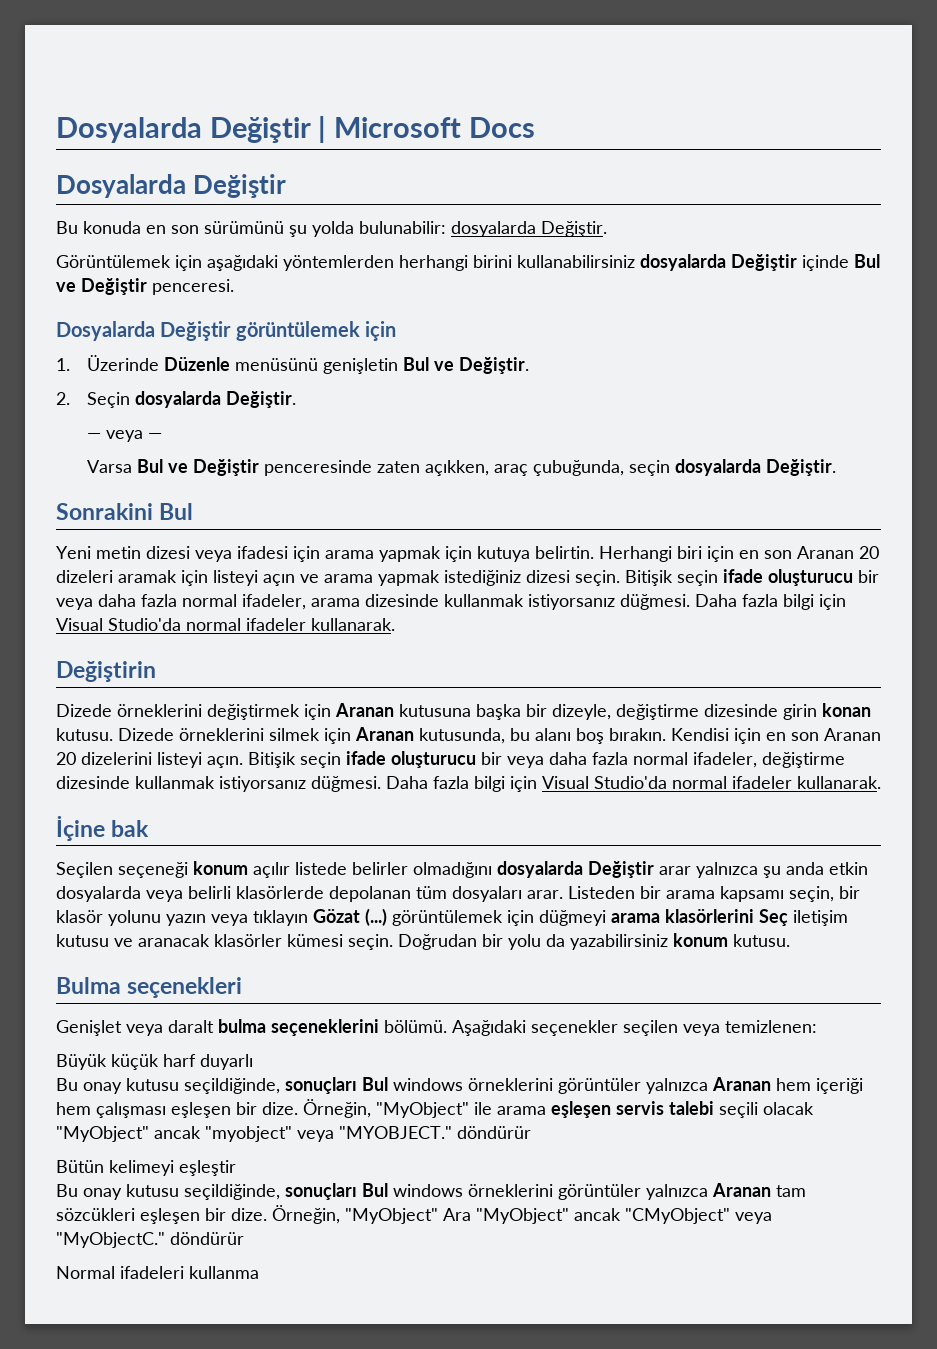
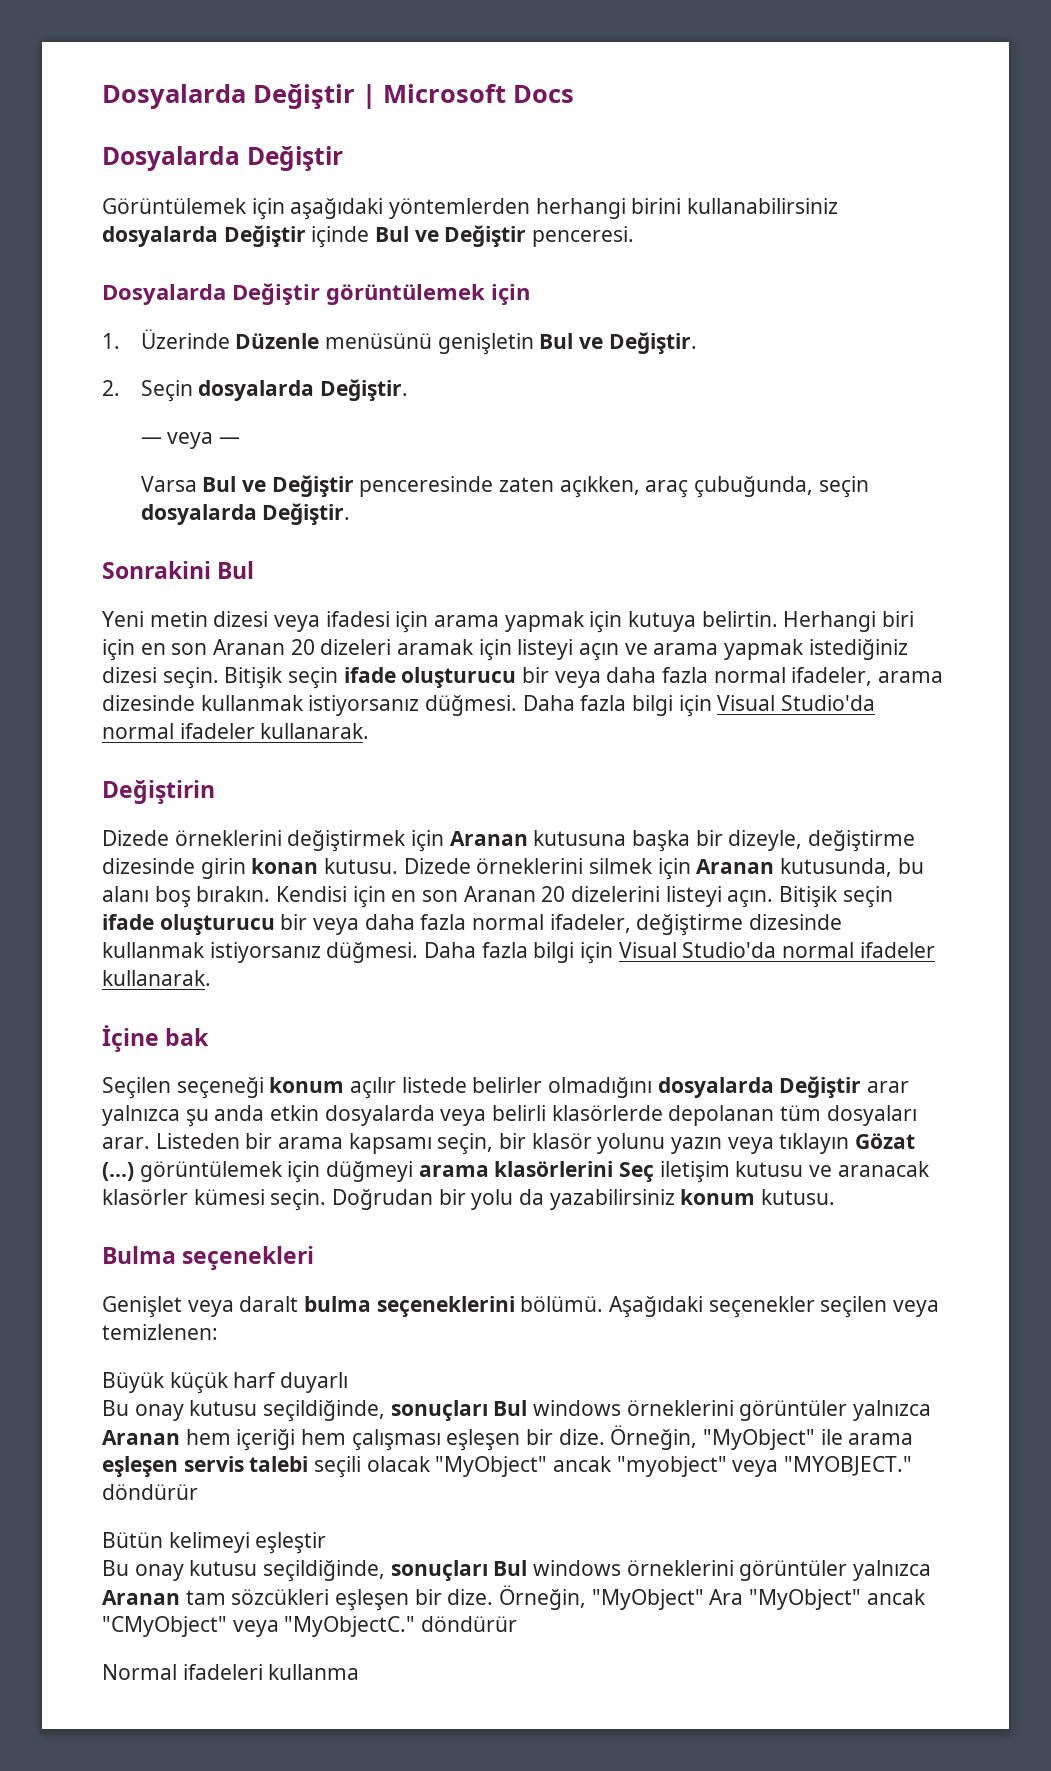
- Bu konuda en son sürümünü şu yolda bulunabilir: dosyalarda Değiştir.

